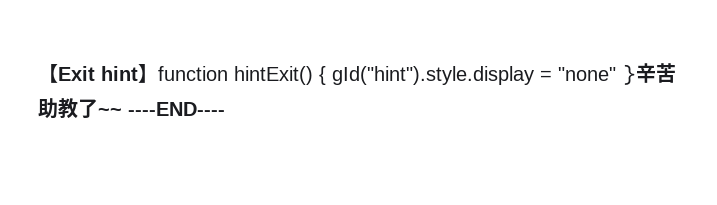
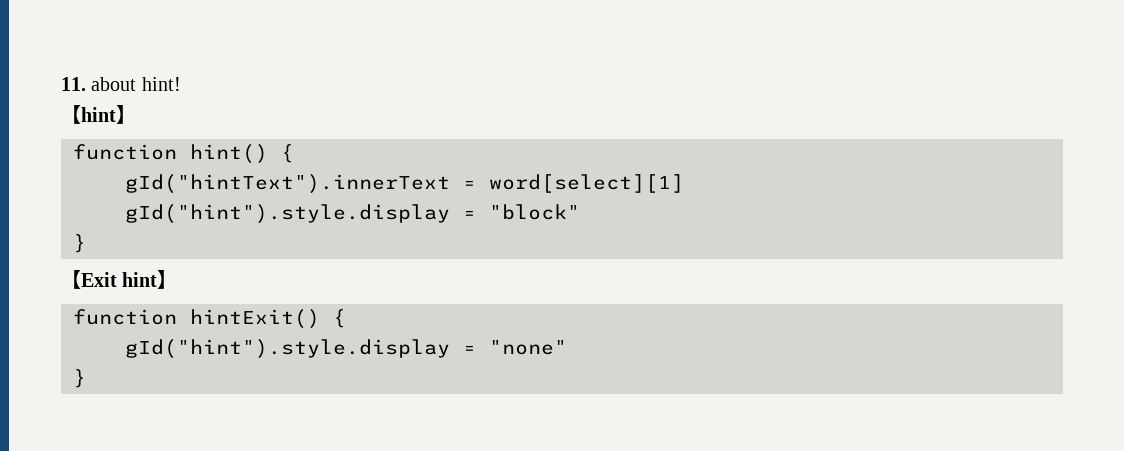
+ 11. about hint!
+ 【hint】
+ function hint() {
+ gId("hintText").innerText = word[select][1]
+ gId("hint").style.display = "block"
+ }
- 【Exit hint】function hintExit() { gId("hint").style.display = "none" }辛苦助教了~~ ----END----
+ 【Exit hint】
+ function hintExit() {
+ gId("hint").style.display = "none"
+ }

